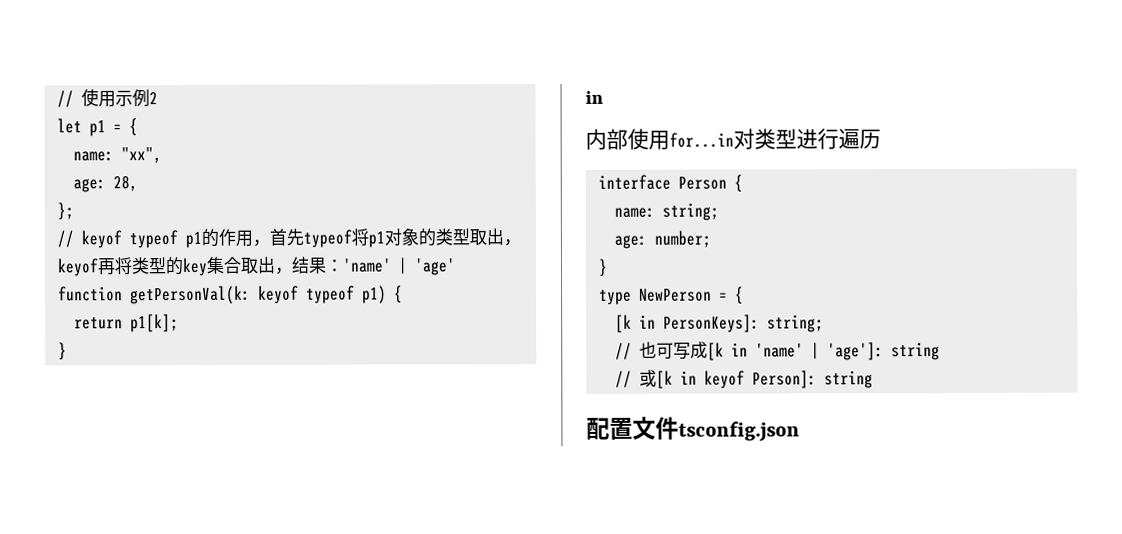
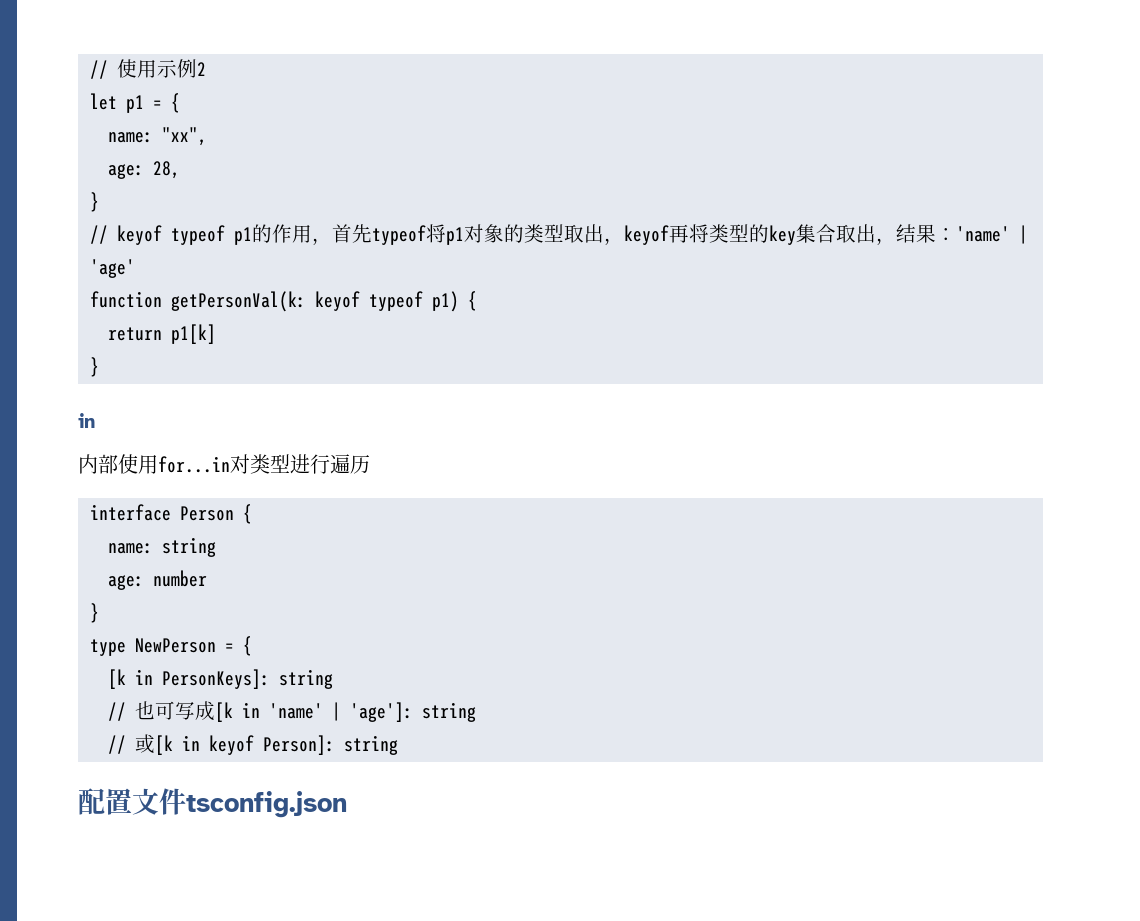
  age: 28,
- };
+ }
- return p1[k];
+ return p1[k]
- name: string;
- age: number;
+ name: string
+ age: number
- [k in PersonKeys]: string;
+ [k in PersonKeys]: string

